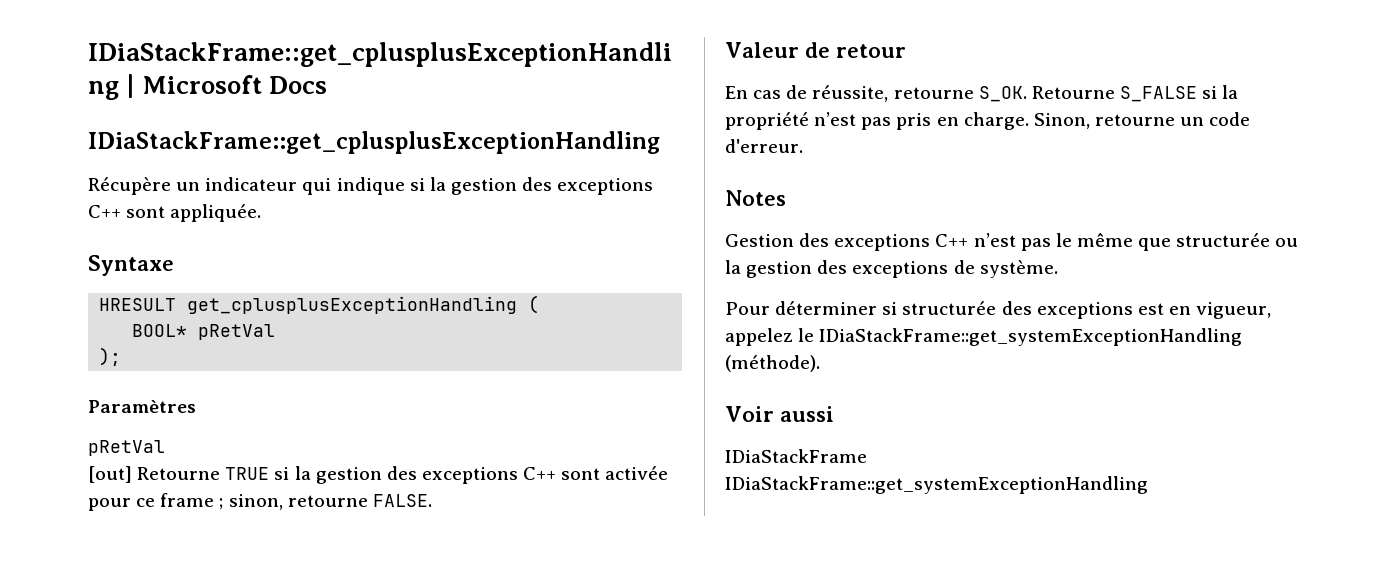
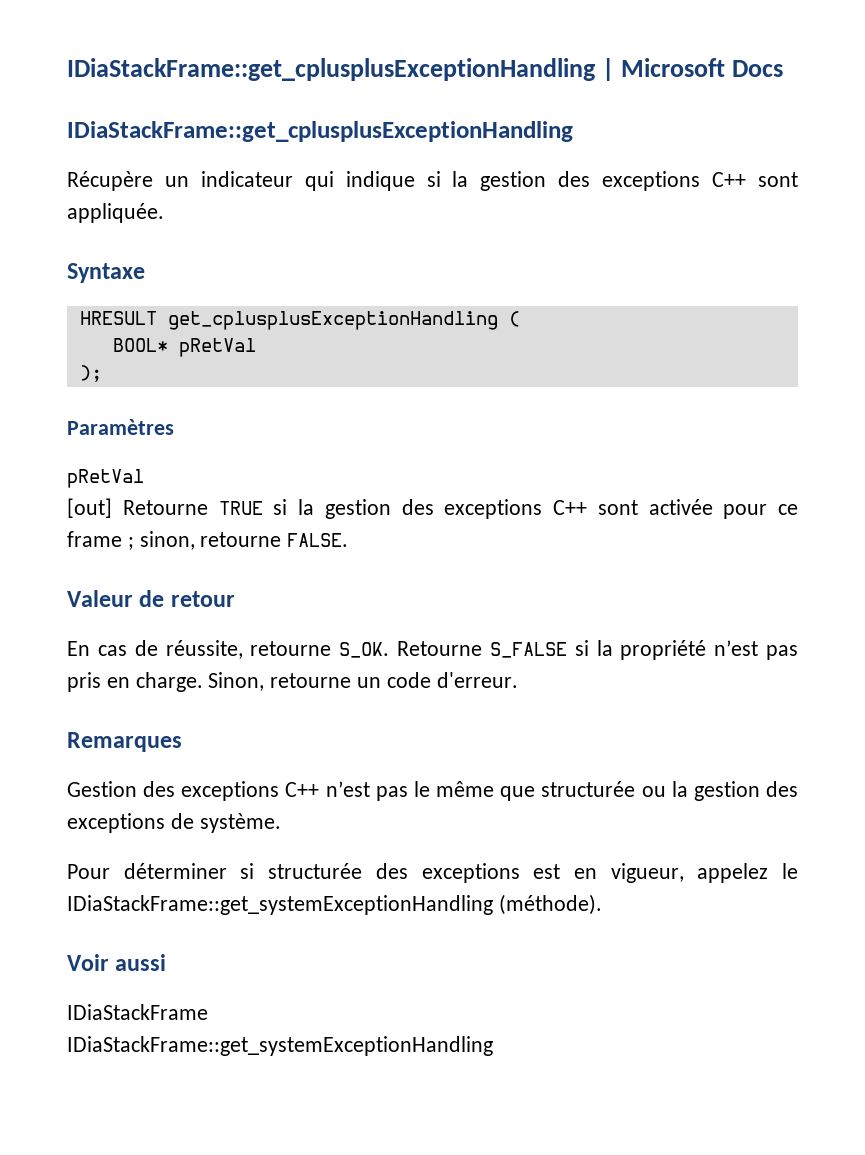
- Notes
+ Remarques

